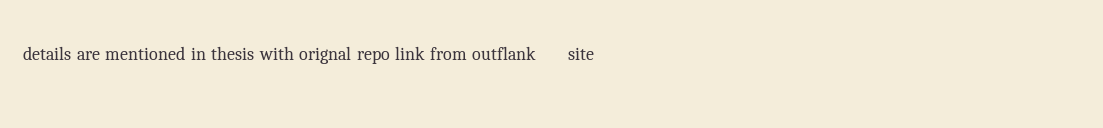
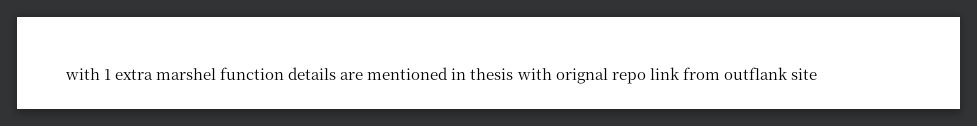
- details are mentioned in thesis with orignal repo link from outflank site
+ with 1 extra marshel function details are mentioned in thesis with orignal repo link from outflank site

